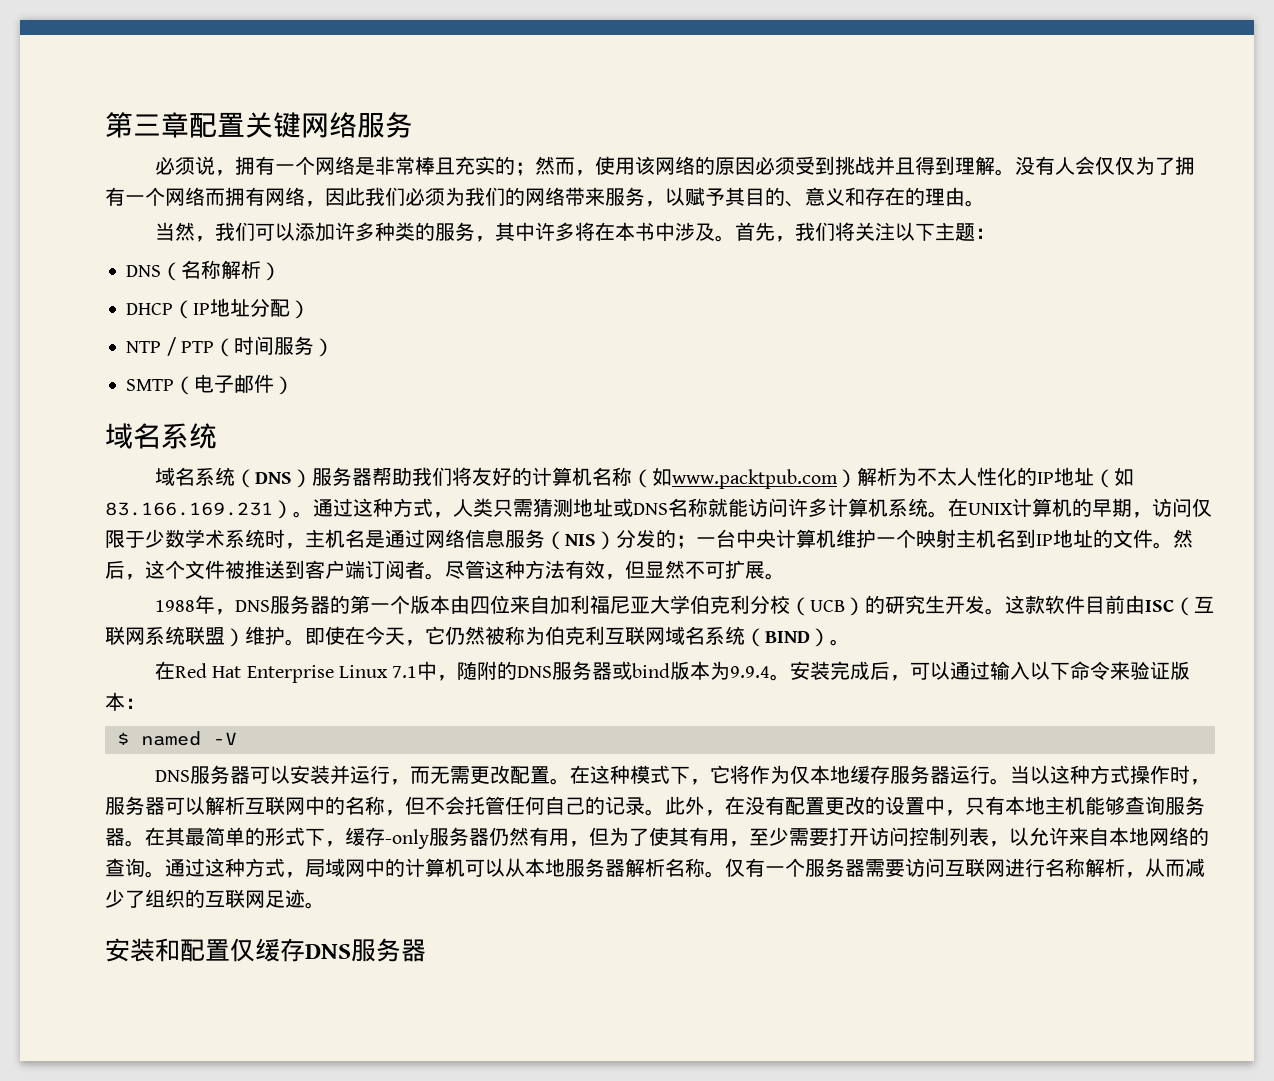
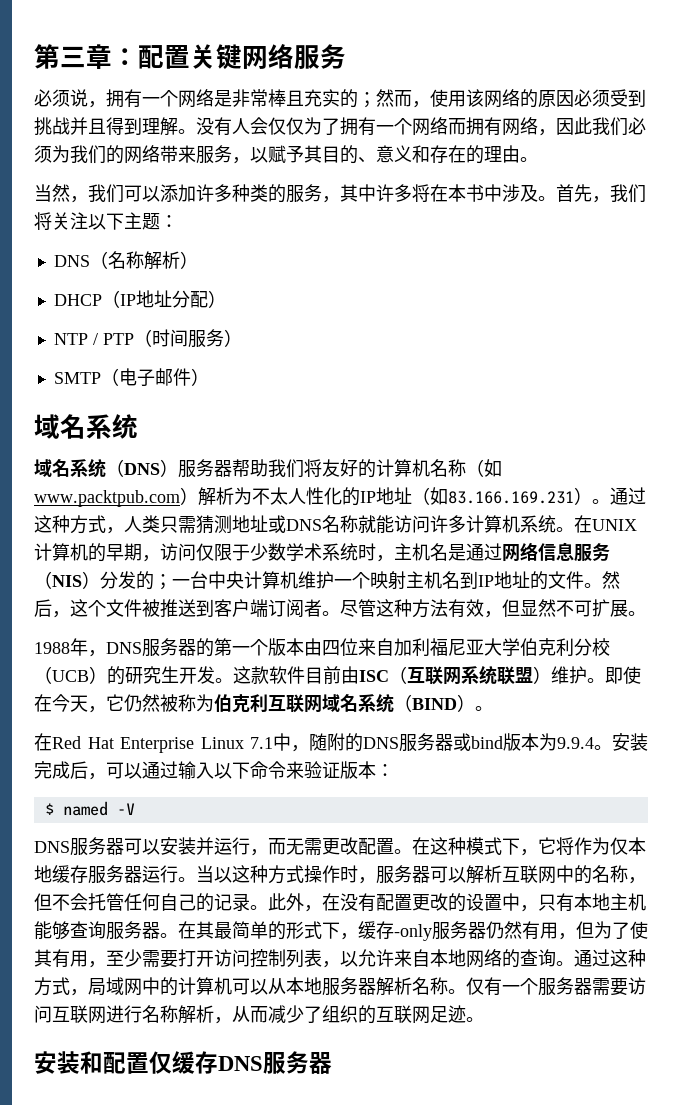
- 第三章配置关键网络服务
+ 第三章：配置关键网络服务

